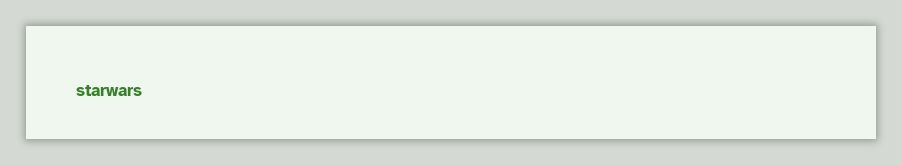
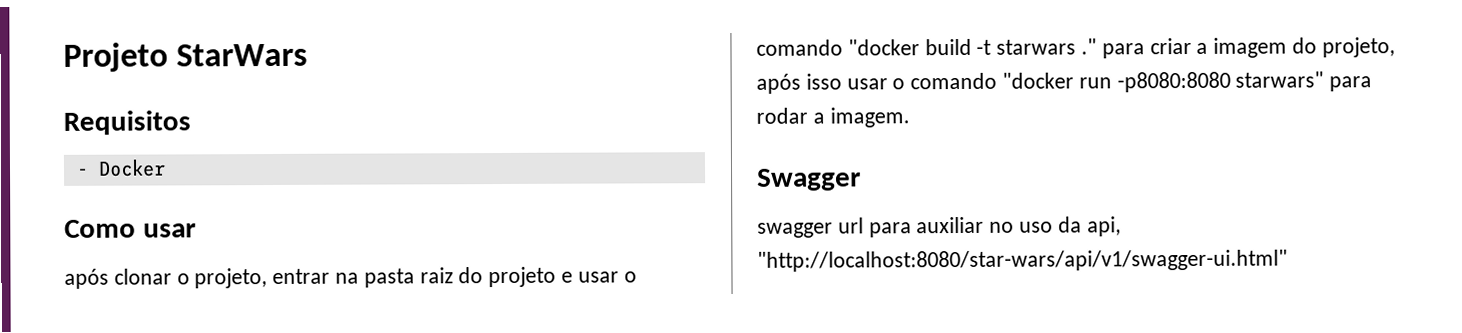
- starwars
+ Projeto StarWars
+ Requisitos
+ - Docker
+ Como usar
+ após clonar o projeto, entrar na pasta raiz do projeto e usar o comando "docker build -t starwars ." para criar a imagem do projeto, após isso usar o comando "docker run -p8080:8080 starwars" para rodar a imagem.
+ Swagger
+ swagger url para auxiliar no uso da api, "http://localhost:8080/star-wars/api/v1/swagger-ui.html"

